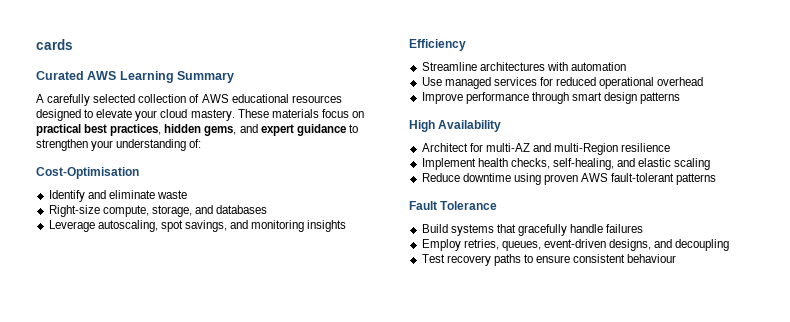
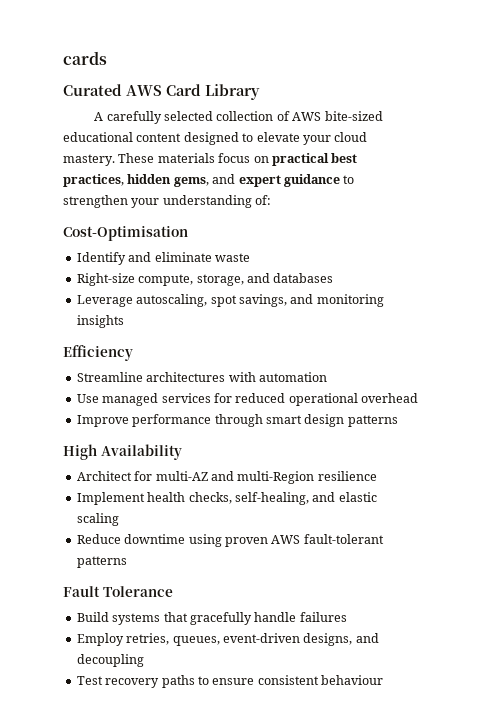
- Curated AWS Learning Summary
+ Curated AWS Card Library
- A carefully selected collection of AWS educational resources designed to elevate your cloud mastery.
+ A carefully selected collection of AWS bite-sized educational content designed to elevate your cloud mastery.

